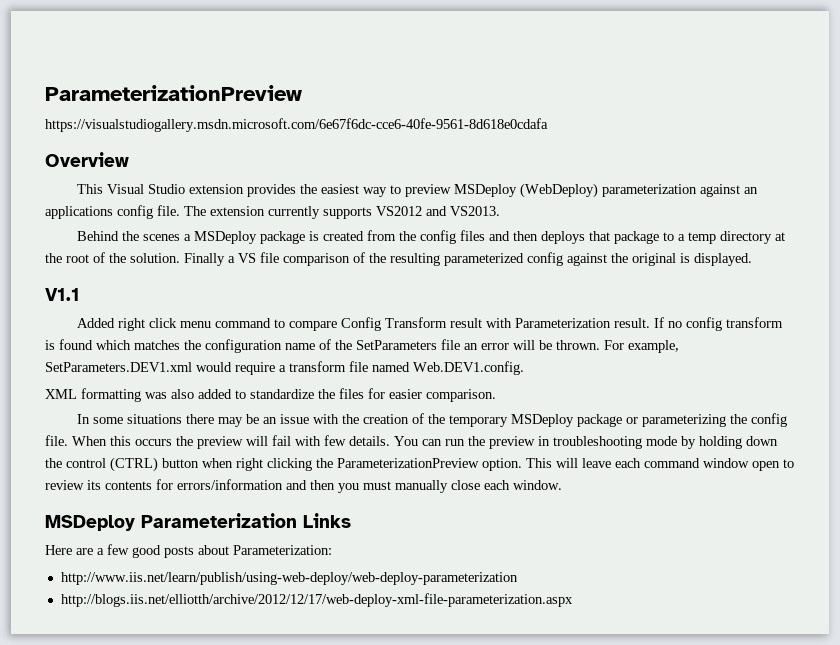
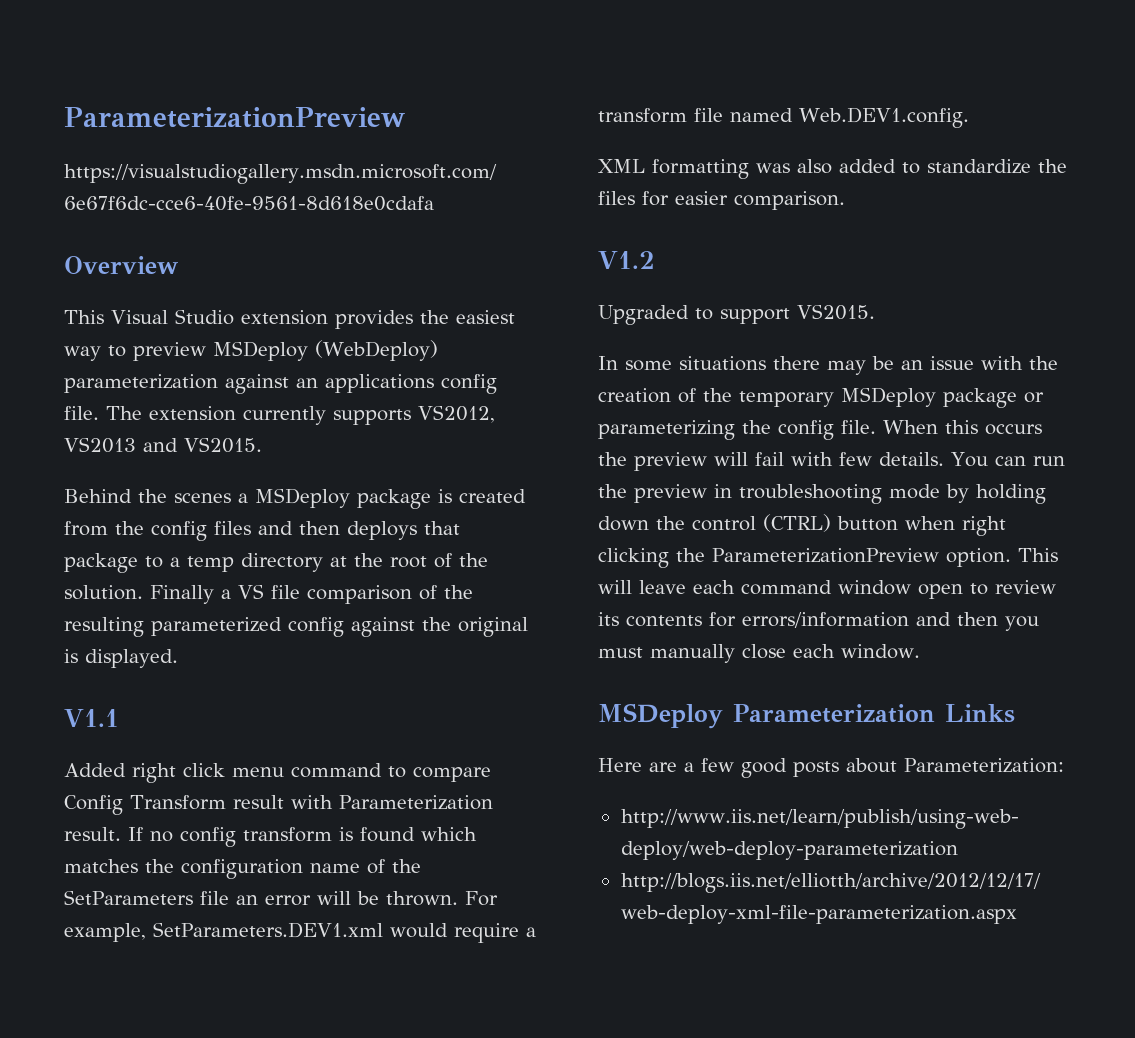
- The extension currently supports VS2012 and VS2013.
+ The extension currently supports VS2012, VS2013 and VS2015.
+ V1.2
+ Upgraded to support VS2015.

